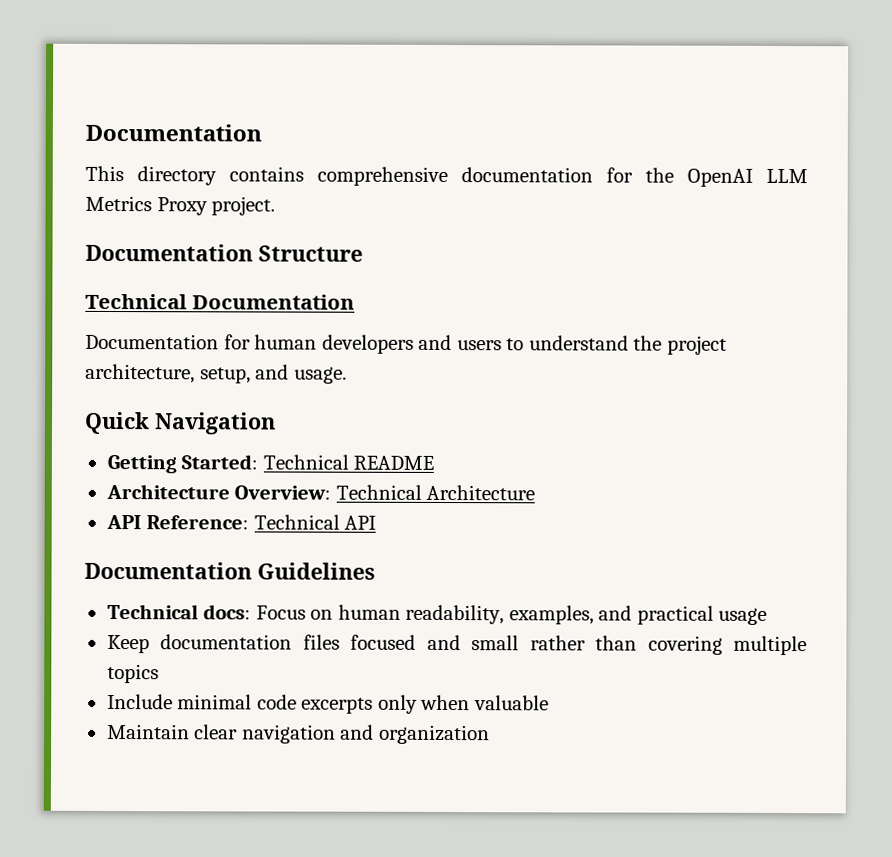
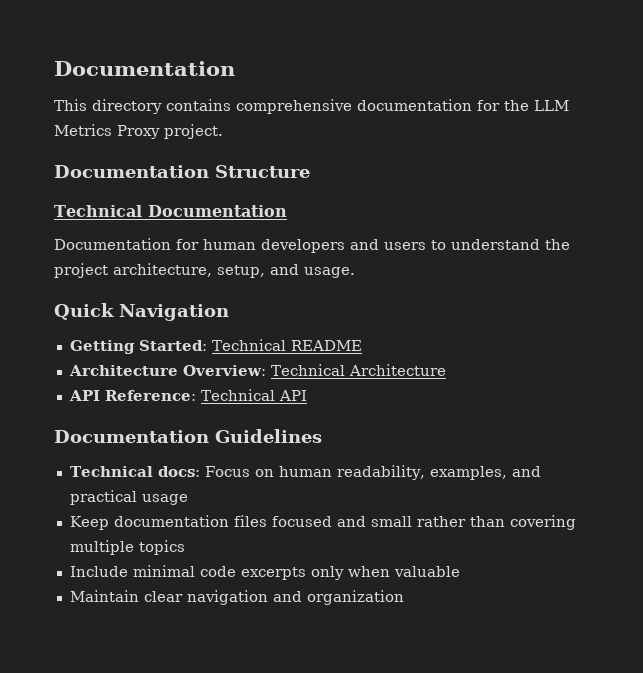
- This directory contains comprehensive documentation for the OpenAI LLM Metrics Proxy project.
+ This directory contains comprehensive documentation for the LLM Metrics Proxy project.

